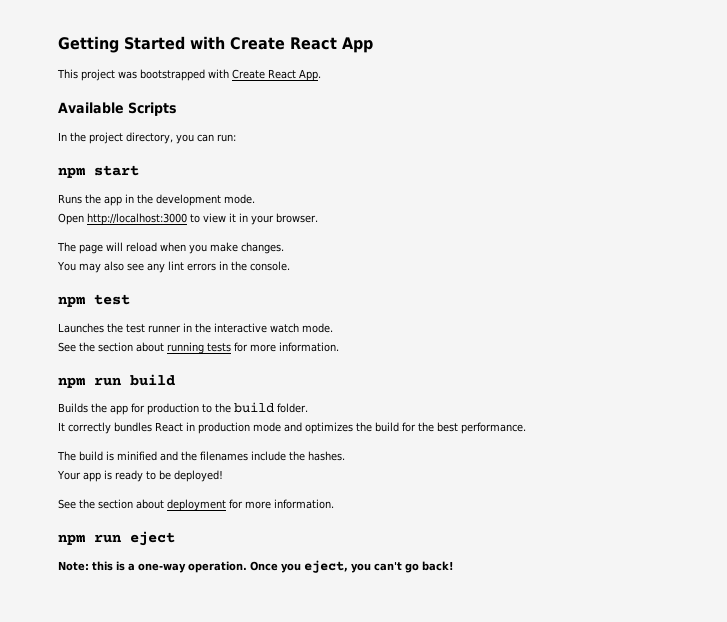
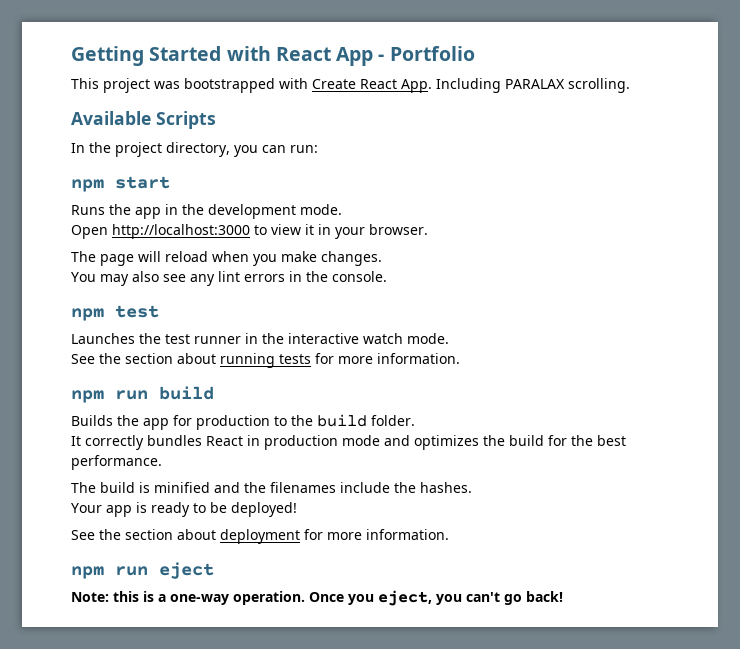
- Getting Started with Create React App
+ Getting Started with React App - Portfolio
- This project was bootstrapped with Create React App.
+ This project was bootstrapped with Create React App. Including PARALAX scrolling.

